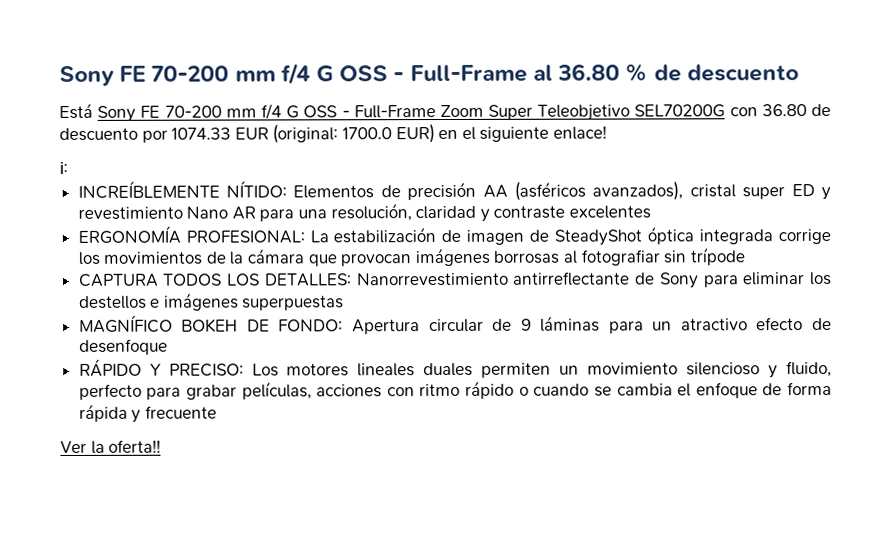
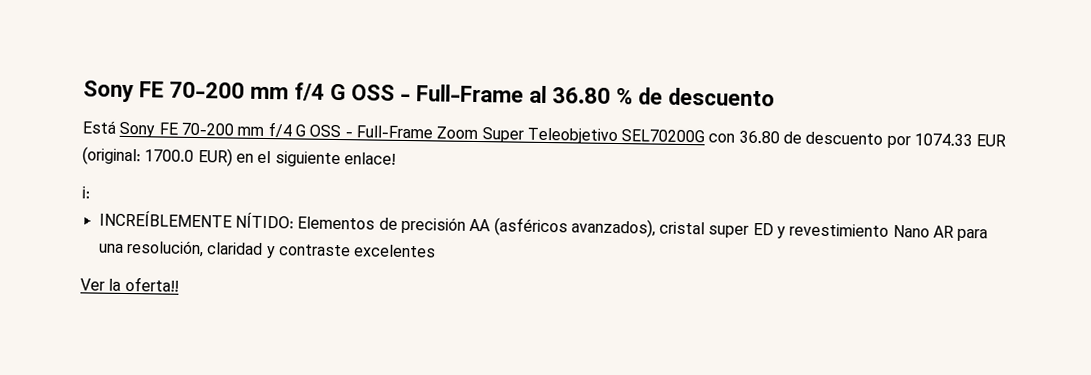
- ERGONOMÍA PROFESIONAL: La estabilización de imagen de SteadyShot óptica integrada corrige los movimientos de la cámara que provocan imágenes borrosas al fotografiar sin trípode
- CAPTURA TODOS LOS DETALLES: Nanorrevestimiento antirreflectante de Sony para eliminar los destellos e imágenes superpuestas
- MAGNÍFICO BOKEH DE FONDO: Apertura circular de 9 láminas para un atractivo efecto de desenfoque
- RÁPIDO Y PRECISO: Los motores lineales duales permiten un movimiento silencioso y fluido, perfecto para grabar películas, acciones con ritmo rápido o cuando se cambia el enfoque de forma rápida y frecuente

